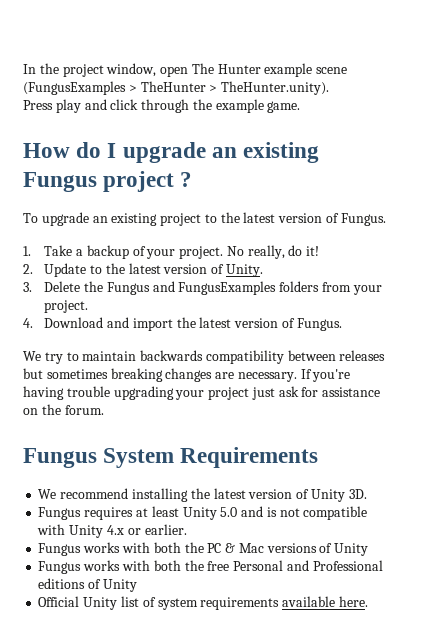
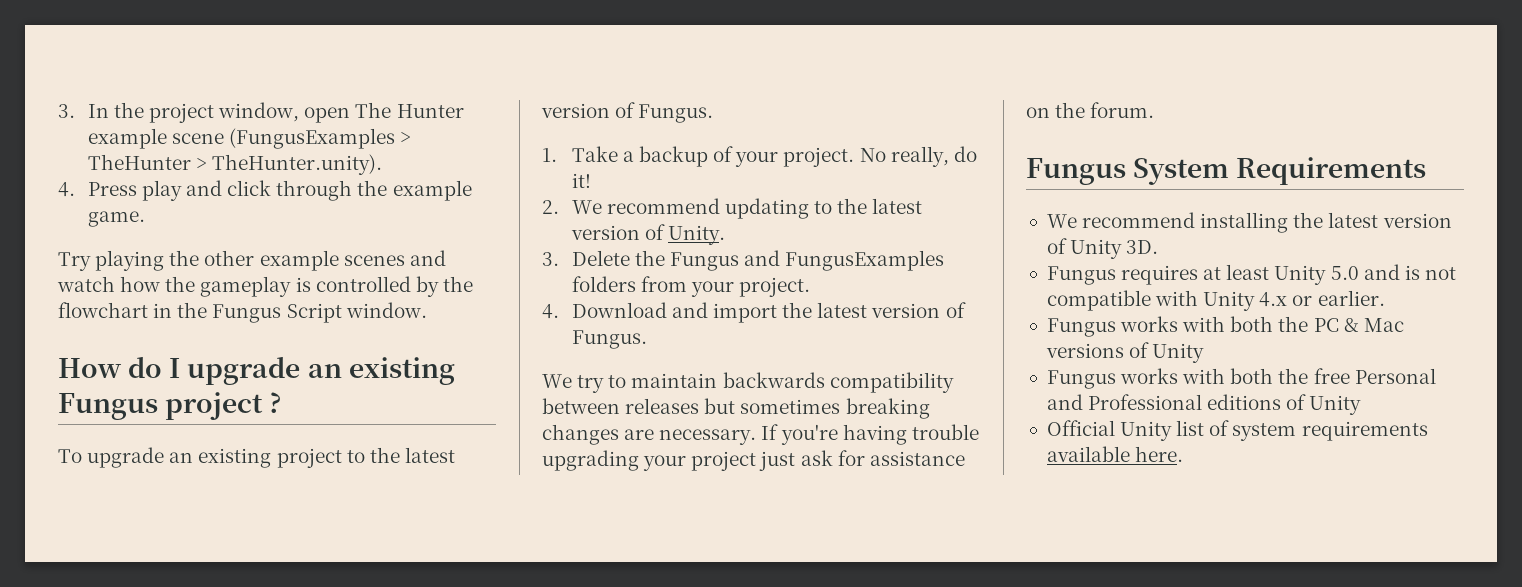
- In the project window, open The Hunter example scene (FungusExamples > TheHunter > TheHunter.unity).
+ 3. In the project window, open The Hunter example scene (FungusExamples > TheHunter > TheHunter.unity).
- Press play and click through the example game.
+ 4. Press play and click through the example game.
+ Try playing the other example scenes and watch how the gameplay is controlled by the flowchart in the Fungus Script window.
- 2. Update to the latest version of Unity.
+ 2. We recommend updating to the latest version of Unity.

